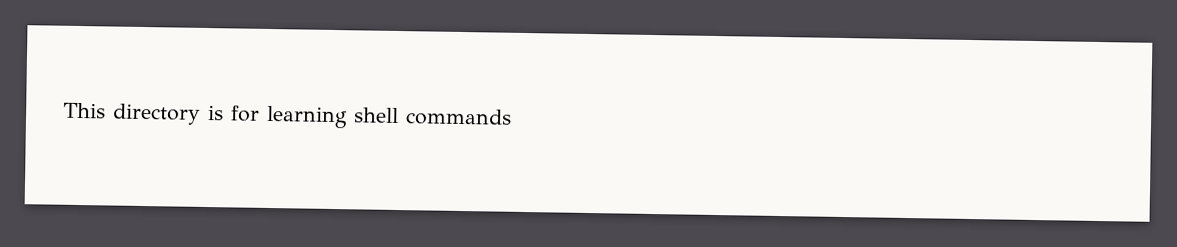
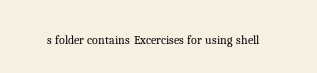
- This directory is for learning shell commands
+ s folder contains Excercises for using shell

